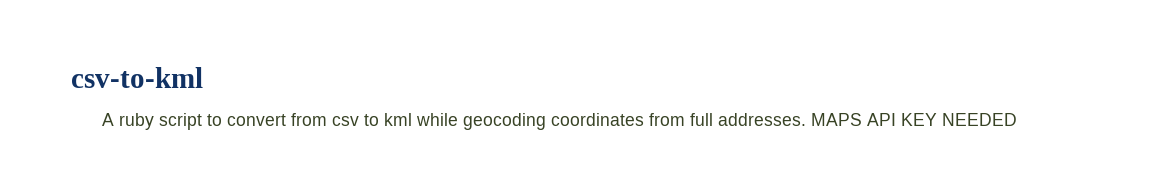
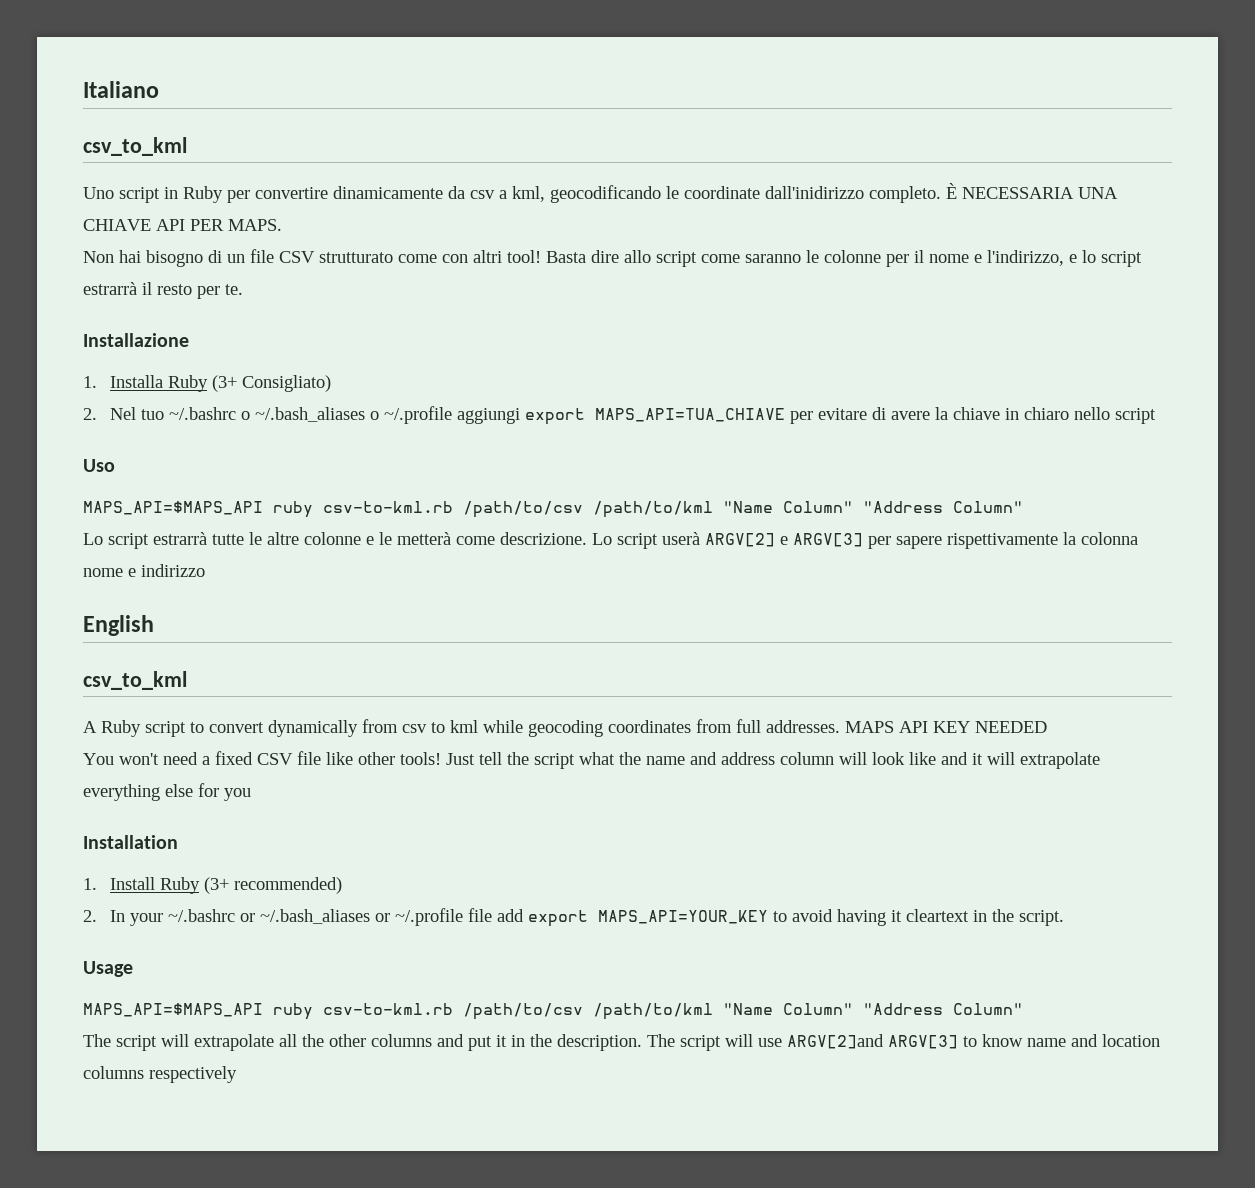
- csv-to-kml
+ Italiano
+ csv_to_kml
+ Uno script in Ruby per convertire dinamicamente da csv a kml, geocodificando le coordinate dall'inidirizzo completo. È NECESSARIA UNA CHIAVE API PER MAPS.
+ Non hai bisogno di un file CSV strutturato come con altri tool! Basta dire allo script come saranno le colonne per il nome e l'indirizzo, e lo script estrarrà il resto per te.
+ Installazione
+ 1. Installa Ruby (3+ Consigliato)
+ 2. Nel tuo ~/.bashrc o ~/.bash_aliases o ~/.profile aggiungi export MAPS_API=TUA_CHIAVE per evitare di avere la chiave in chiaro nello script
+ Uso
+ MAPS_API=$MAPS_API ruby csv-to-kml.rb /path/to/csv /path/to/kml "Name Column" "Address Column"
+ Lo script estrarrà tutte le altre colonne e le metterà come descrizione. Lo script userà ARGV[2] e ARGV[3] per sapere rispettivamente la colonna nome e indirizzo
+ English
+ csv_to_kml
- A ruby script to convert from csv to kml while geocoding coordinates from full addresses.
+ A Ruby script to convert dynamically from csv to kml while geocoding coordinates from full addresses.
+ You won't need a fixed CSV file like other tools! Just tell the script what the name and address column will look like and it will extrapolate everything else for you
+ Installation
+ 1. Install Ruby (3+ recommended)
+ 2. In your ~/.bashrc or ~/.bash_aliases or ~/.profile file add export MAPS_API=YOUR_KEY to avoid having it cleartext in the script.
+ Usage
+ MAPS_API=$MAPS_API ruby csv-to-kml.rb /path/to/csv /path/to/kml "Name Column" "Address Column"
+ The script will extrapolate all the other columns and put it in the description. The script will use ARGV[2]and ARGV[3] to know name and location columns respectively

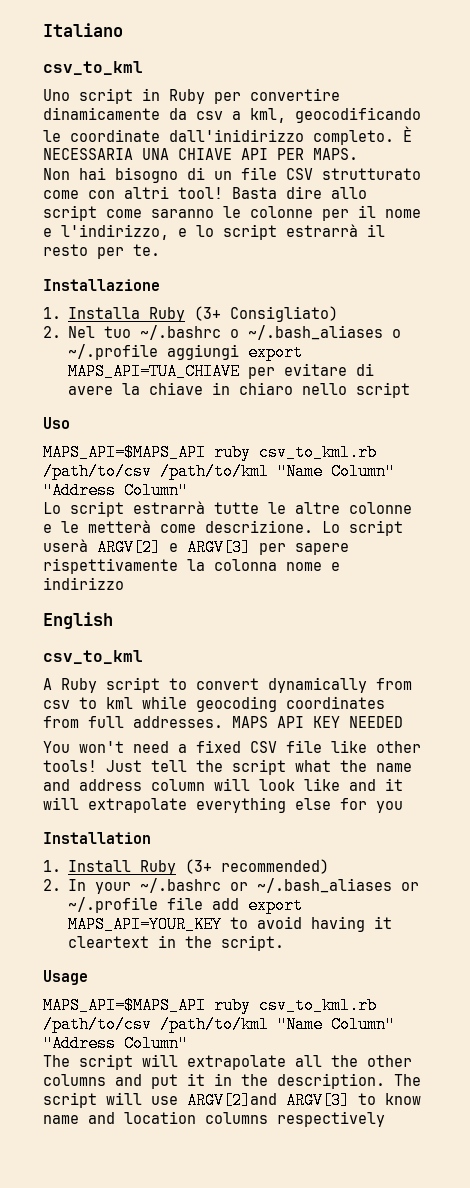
  Uso
- MAPS_API=$MAPS_API ruby csv-to-kml.rb /path/to/csv /path/to/kml "Name Column" "Address Column"
+ MAPS_API=$MAPS_API ruby csv_to_kml.rb /path/to/csv /path/to/kml "Name Column" "Address Column"
  Usage
- MAPS_API=$MAPS_API ruby csv-to-kml.rb /path/to/csv /path/to/kml "Name Column" "Address Column"
+ MAPS_API=$MAPS_API ruby csv_to_kml.rb /path/to/csv /path/to/kml "Name Column" "Address Column"

